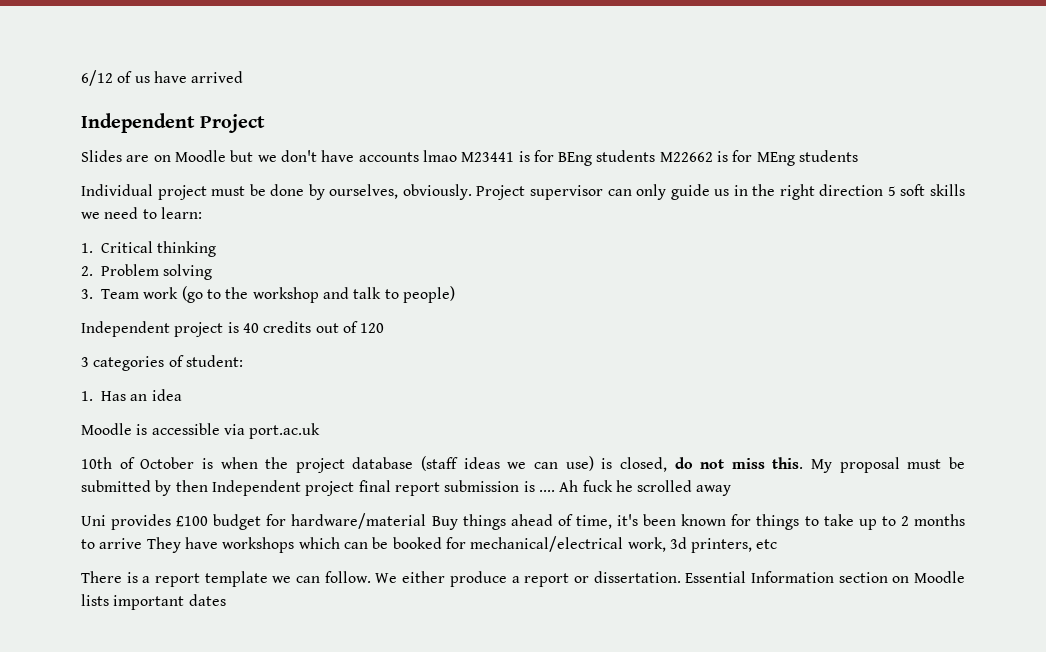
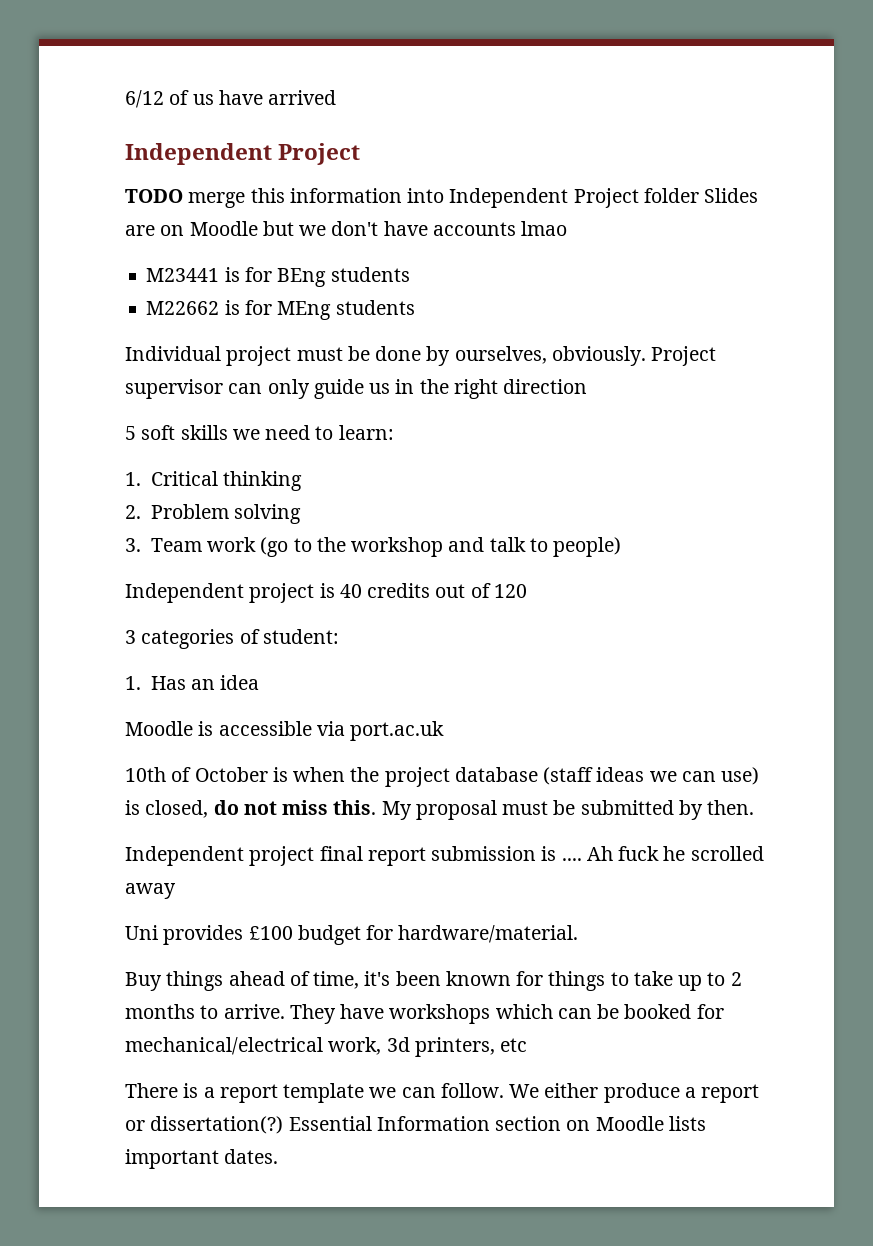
- Slides are on Moodle but we don't have accounts lmao M23441 is for BEng students M22662 is for MEng students
+ TODO merge this information into Independent Project folder Slides are on Moodle but we don't have accounts lmao
+ M23441 is for BEng students
+ M22662 is for MEng students
- Project supervisor can only guide us in the right direction 5 soft skills we need to learn:
+ Project supervisor can only guide us in the right direction
+ 5 soft skills we need to learn:
- My proposal must be submitted by then Independent project final report submission is ....
+ My proposal must be submitted by then.
+ Independent project final report submission is ....
- Uni provides £100 budget for hardware/material Buy things ahead of time, it's been known for things to take up to 2 months to arrive They have workshops which can be booked for mechanical/electrical work, 3d printers, etc
+ Uni provides £100 budget for hardware/material.
+ Buy things ahead of time, it's been known for things to take up to 2 months to arrive. They have workshops which can be booked for mechanical/electrical work, 3d printers, etc
- We either produce a report or dissertation.
+ We either produce a report or dissertation(?)
- Essential Information section on Moodle lists important dates
+ Essential Information section on Moodle lists important dates.

